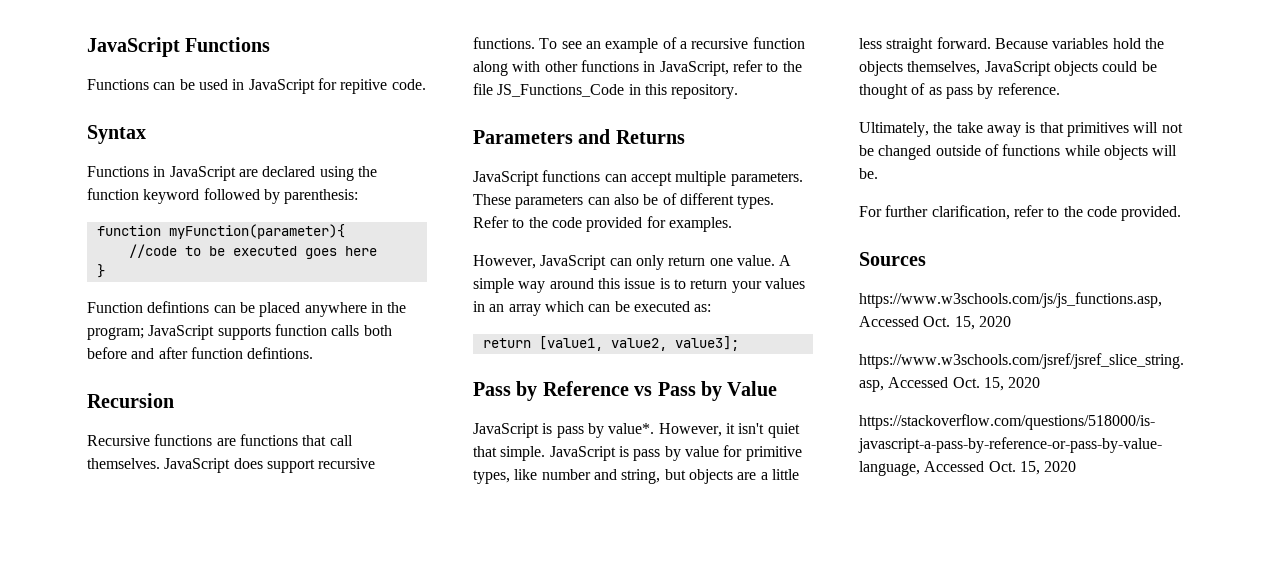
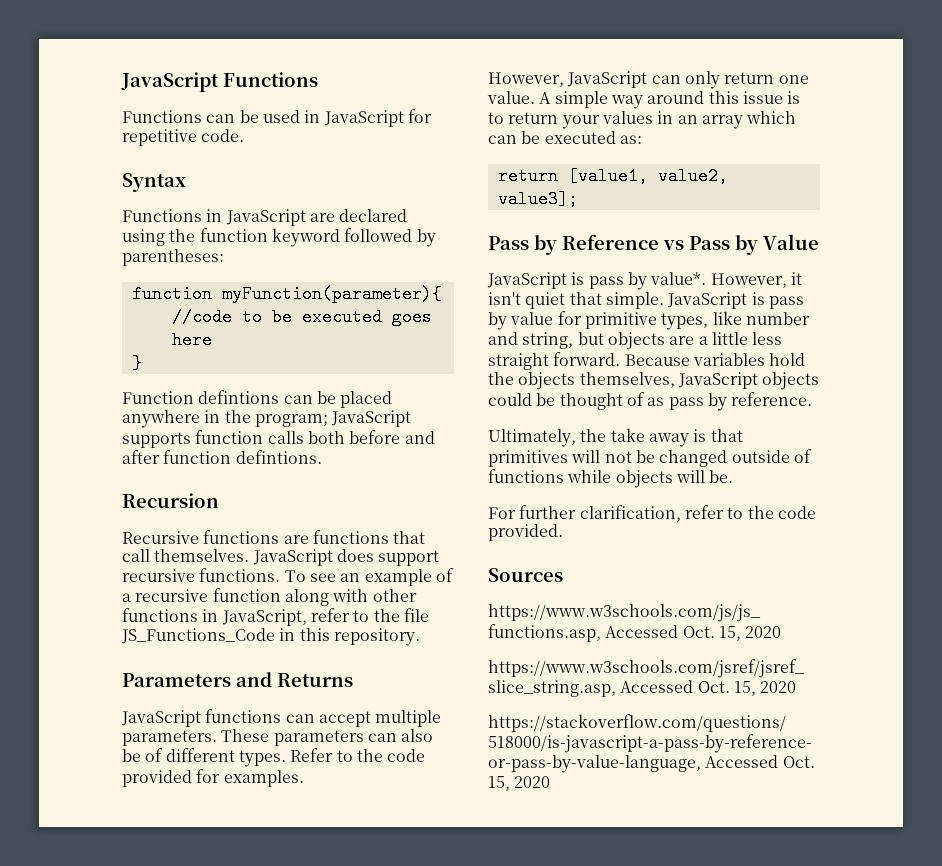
- Functions can be used in JavaScript for repitive code.
+ Functions can be used in JavaScript for repetitive code.
- Functions in JavaScript are declared using the function keyword followed by parenthesis:
+ Functions in JavaScript are declared using the function keyword followed by parentheses:

